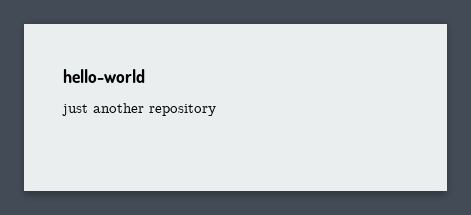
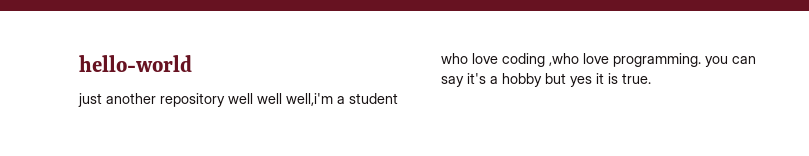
- just another repository
+ just another repository well well well,i'm a student who love coding ,who love programming. you can say it's a hobby but yes it is true.

